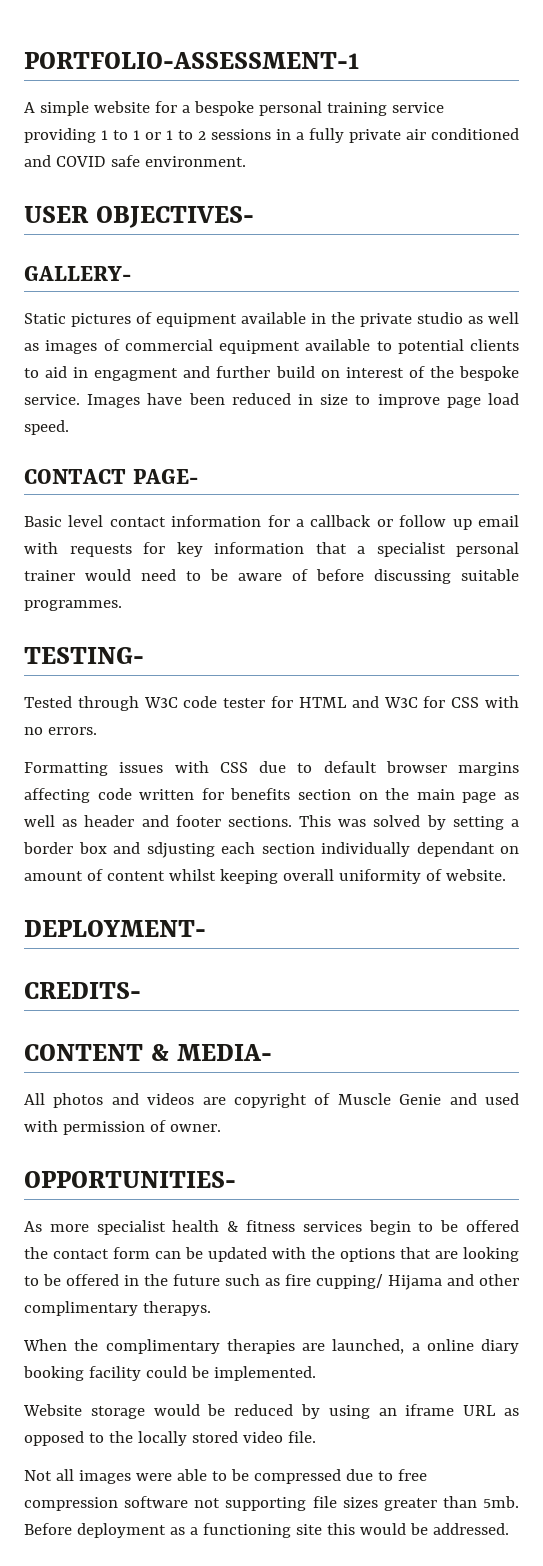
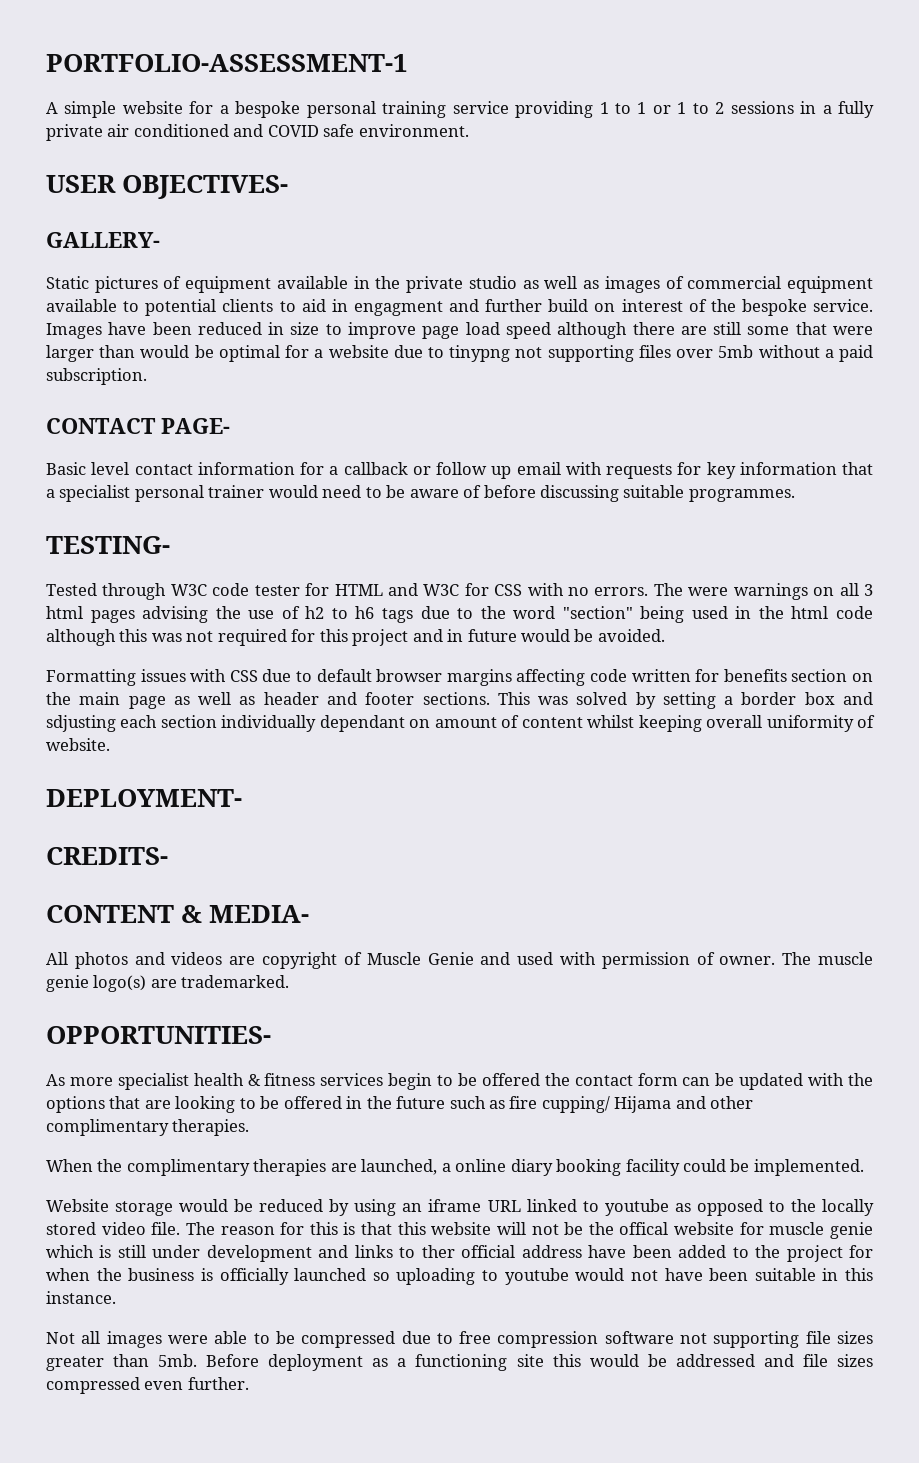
- Images have been reduced in size to improve page load speed.
+ Images have been reduced in size to improve page load speed although there are still some that were larger than would be optimal for a website due to tinypng not supporting files over 5mb without a paid subscription.
+ The were warnings on all 3 html pages advising the use of h2 to h6 tags due to the word "section" being used in the html code although this was not required for this project and in future would be avoided.
+ The muscle genie logo(s) are trademarked.
- As more specialist health & fitness services begin to be offered the contact form can be updated with the options that are looking to be offered in the future such as fire cupping/ Hijama and other complimentary therapys.
+ As more specialist health & fitness services begin to be offered the contact form can be updated with the options that are looking to be offered in the future such as fire cupping/ Hijama and other complimentary therapies.
- Website storage would be reduced by using an iframe URL as opposed to the locally stored video file.
+ Website storage would be reduced by using an iframe URL linked to youtube as opposed to the locally stored video file. The reason for this is that this website will not be the offical website for muscle genie which is still under development and links to ther official address have been added to the project for when the business is officially launched so uploading to youtube would not have been suitable in this instance.
- Before deployment as a functioning site this would be addressed.
+ Before deployment as a functioning site this would be addressed and file sizes compressed even further.

